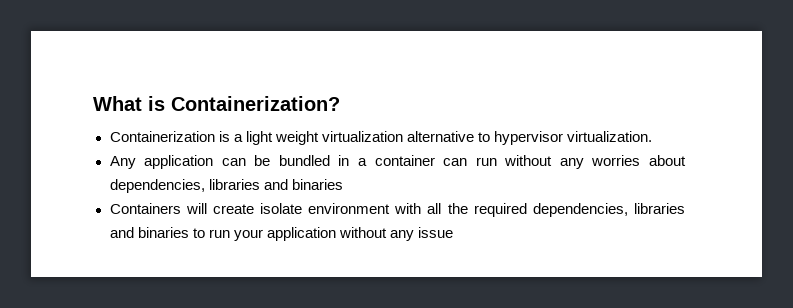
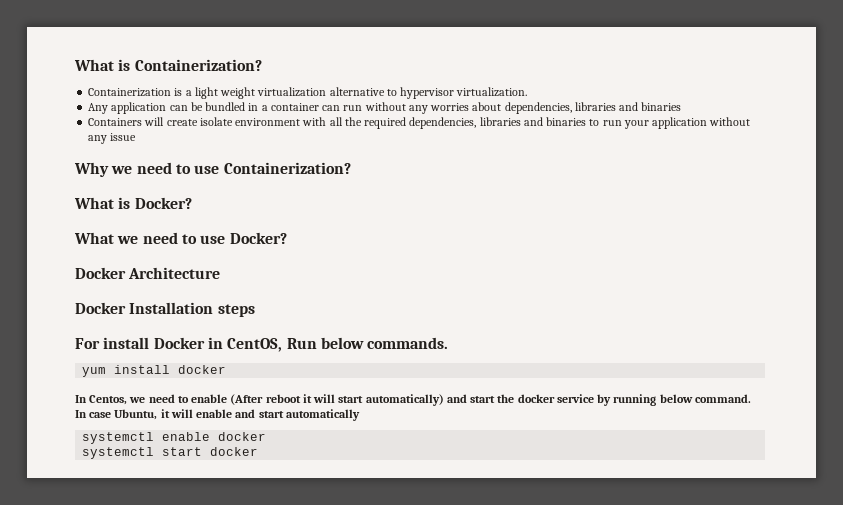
+ Why we need to use Containerization?
+ What is Docker?
+ What we need to use Docker?
+ Docker Architecture
+ Docker Installation steps
+ For install Docker in CentOS, Run below commands.
+ yum install docker
+ In Centos, we need to enable (After reboot it will start automatically) and start the docker service by running below command. In case Ubuntu, it will enable and start automatically
+ systemctl enable docker
+ systemctl start docker

